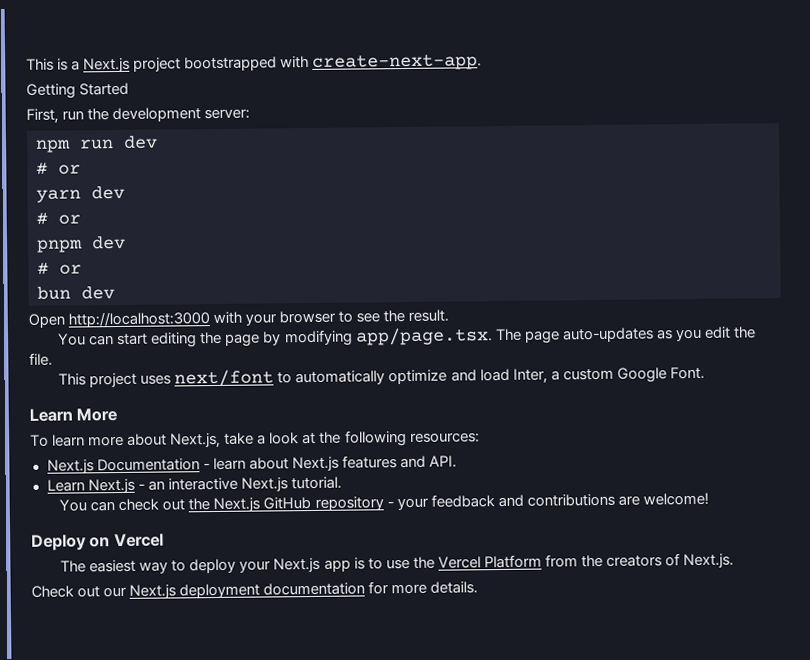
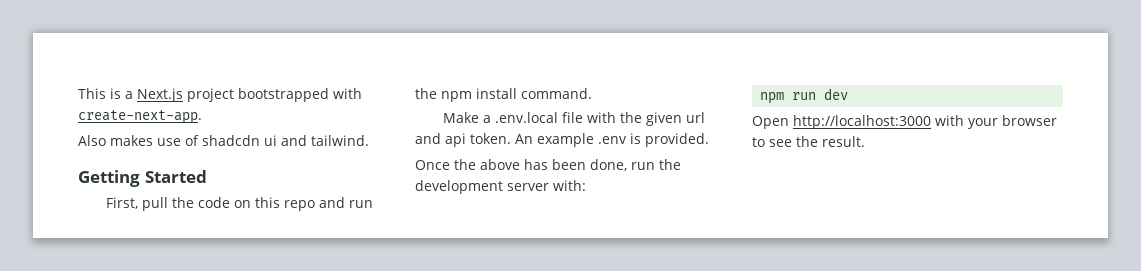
+ Also makes use of shadcdn ui and tailwind.
  Getting Started
- First, run the development server:
+ First, pull the code on this repo and run the npm install command.
+ Make a .env.local file with the given url and api token. An example .env is provided.
+ Once the above has been done, run the development server with:
  npm run dev
- # or
- yarn dev
- # or
- pnpm dev
- # or
- bun dev
- You can start editing the page by modifying app/page.tsx. The page auto-updates as you edit the file.
- This project uses next/font to automatically optimize and load Inter, a custom Google Font.
- Learn More
- To learn more about Next.js, take a look at the following resources:
- Next.js Documentation - learn about Next.js features and API.
- Learn Next.js - an interactive Next.js tutorial.
- You can check out the Next.js GitHub repository - your feedback and contributions are welcome!
- Deploy on Vercel
- The easiest way to deploy your Next.js app is to use the Vercel Platform from the creators of Next.js.
- Check out our Next.js deployment documentation for more details.

